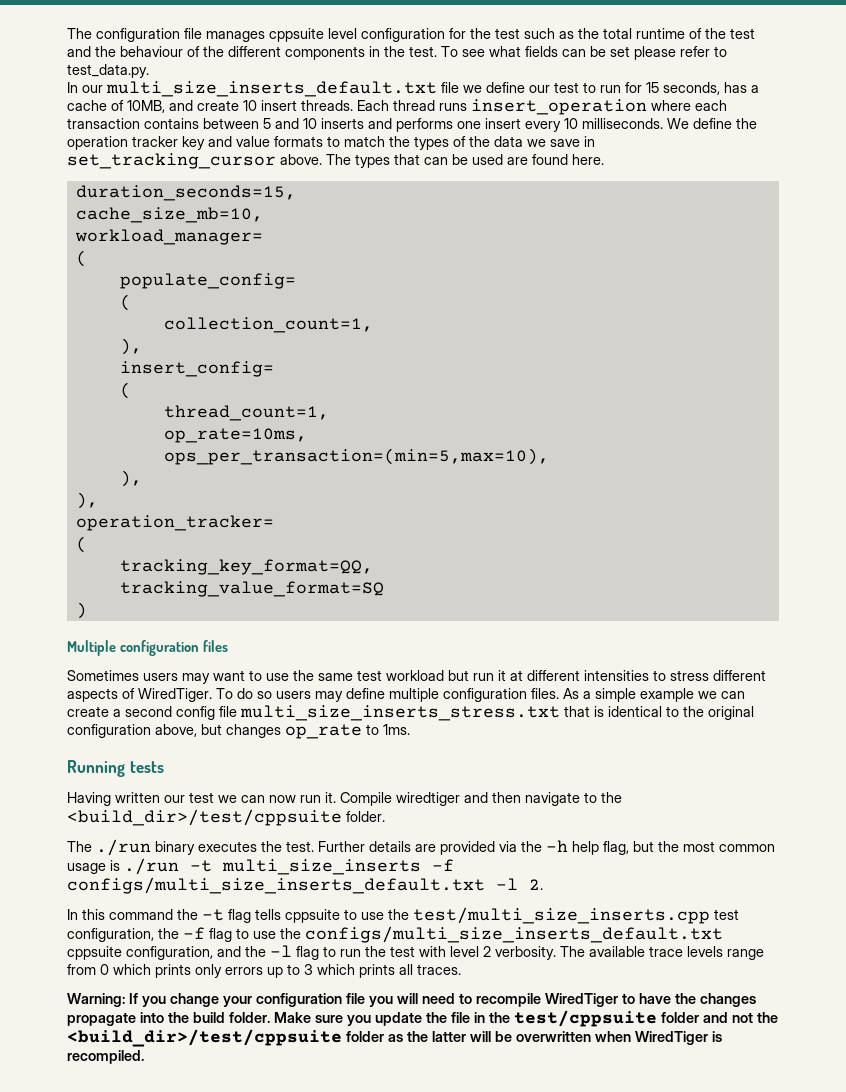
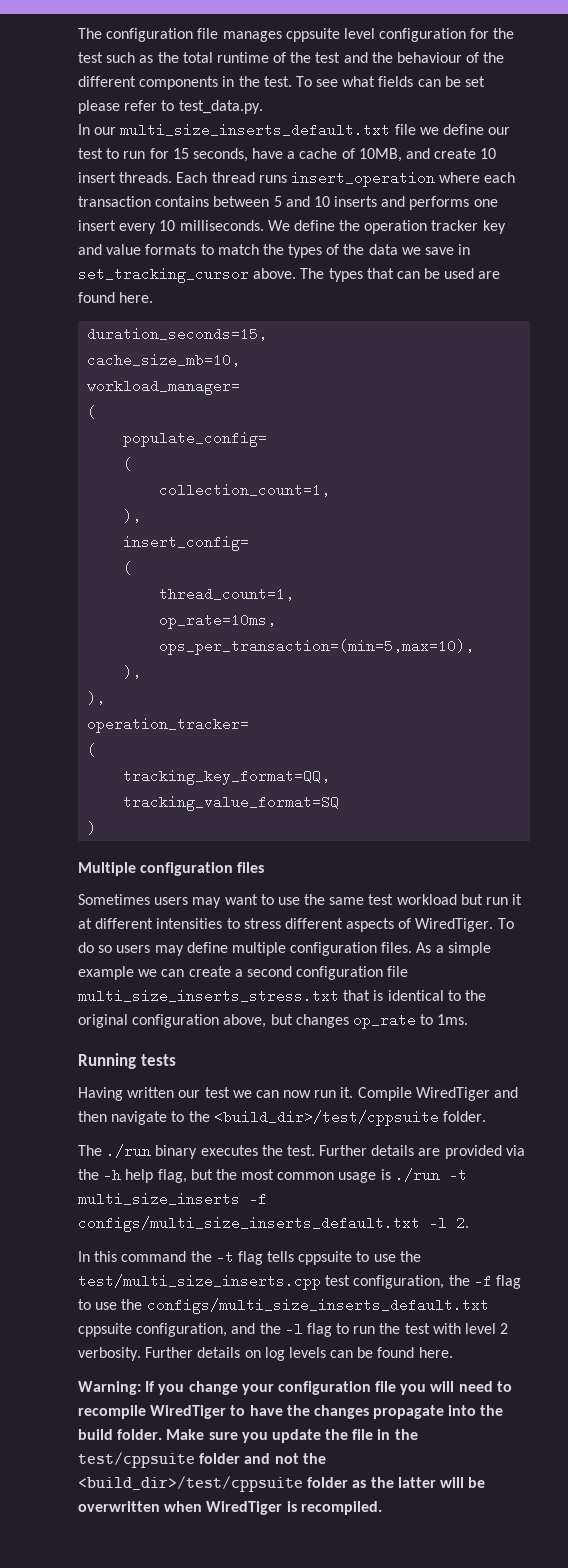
- In our multi_size_inserts_default.txt file we define our test to run for 15 seconds, has a cache of 10MB, and create 10 insert threads.
+ In our multi_size_inserts_default.txt file we define our test to run for 15 seconds, have a cache of 10MB, and create 10 insert threads.
- As a simple example we can create a second config file multi_size_inserts_stress.txt that is identical to the original configuration above, but changes op_rate to 1ms.
+ As a simple example we can create a second configuration file multi_size_inserts_stress.txt that is identical to the original configuration above, but changes op_rate to 1ms.
- Compile wiredtiger and then navigate to the <build_dir>/test/cppsuite folder.
+ Compile WiredTiger and then navigate to the <build_dir>/test/cppsuite folder.
- The available trace levels range from 0 which prints only errors up to 3 which prints all traces.
+ Further details on log levels can be found here.

